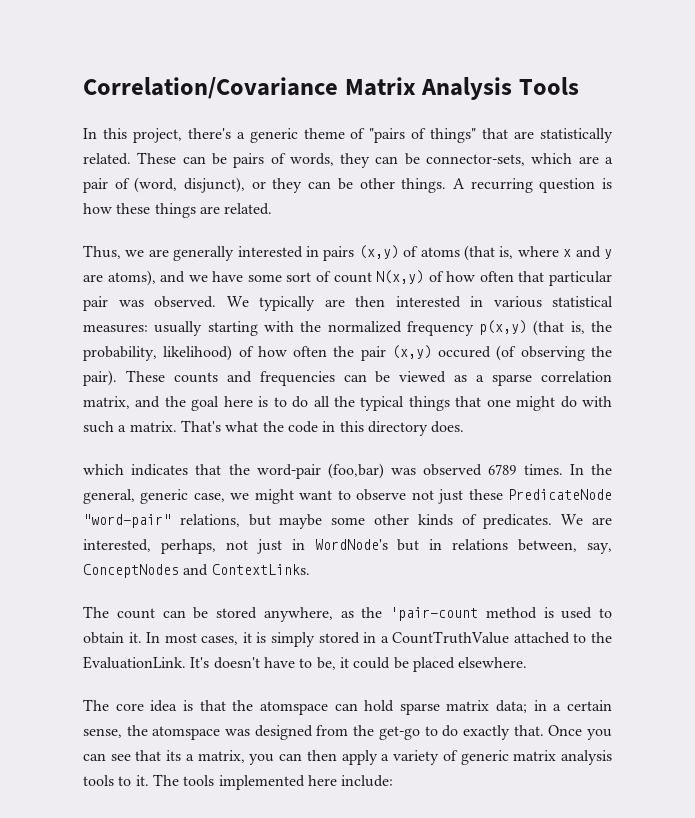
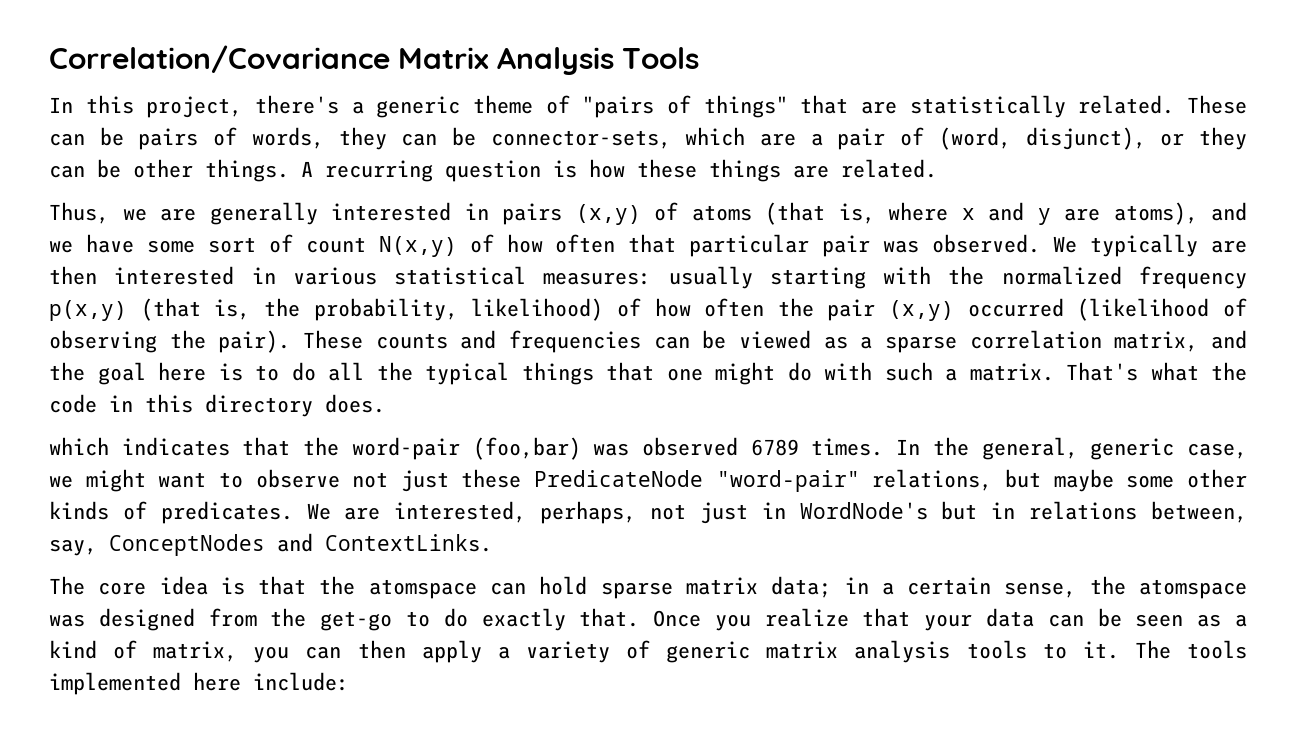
- We typically are then interested in various statistical measures: usually starting with the normalized frequency p(x,y) (that is, the probability, likelihood) of how often the pair (x,y) occured (of observing the pair).
+ We typically are then interested in various statistical measures: usually starting with the normalized frequency p(x,y) (that is, the probability, likelihood) of how often the pair (x,y) occurred (likelihood of observing the pair).
- The count can be stored anywhere, as the 'pair-count method is used to obtain it. In most cases, it is simply stored in a CountTruthValue attached to the EvaluationLink. It's doesn't have to be, it could be placed elsewhere.
- Once you can see that its a matrix, you can then apply a variety of generic matrix analysis tools to it.
+ Once you realize that your data can be seen as a kind of matrix, you can then apply a variety of generic matrix analysis tools to it.

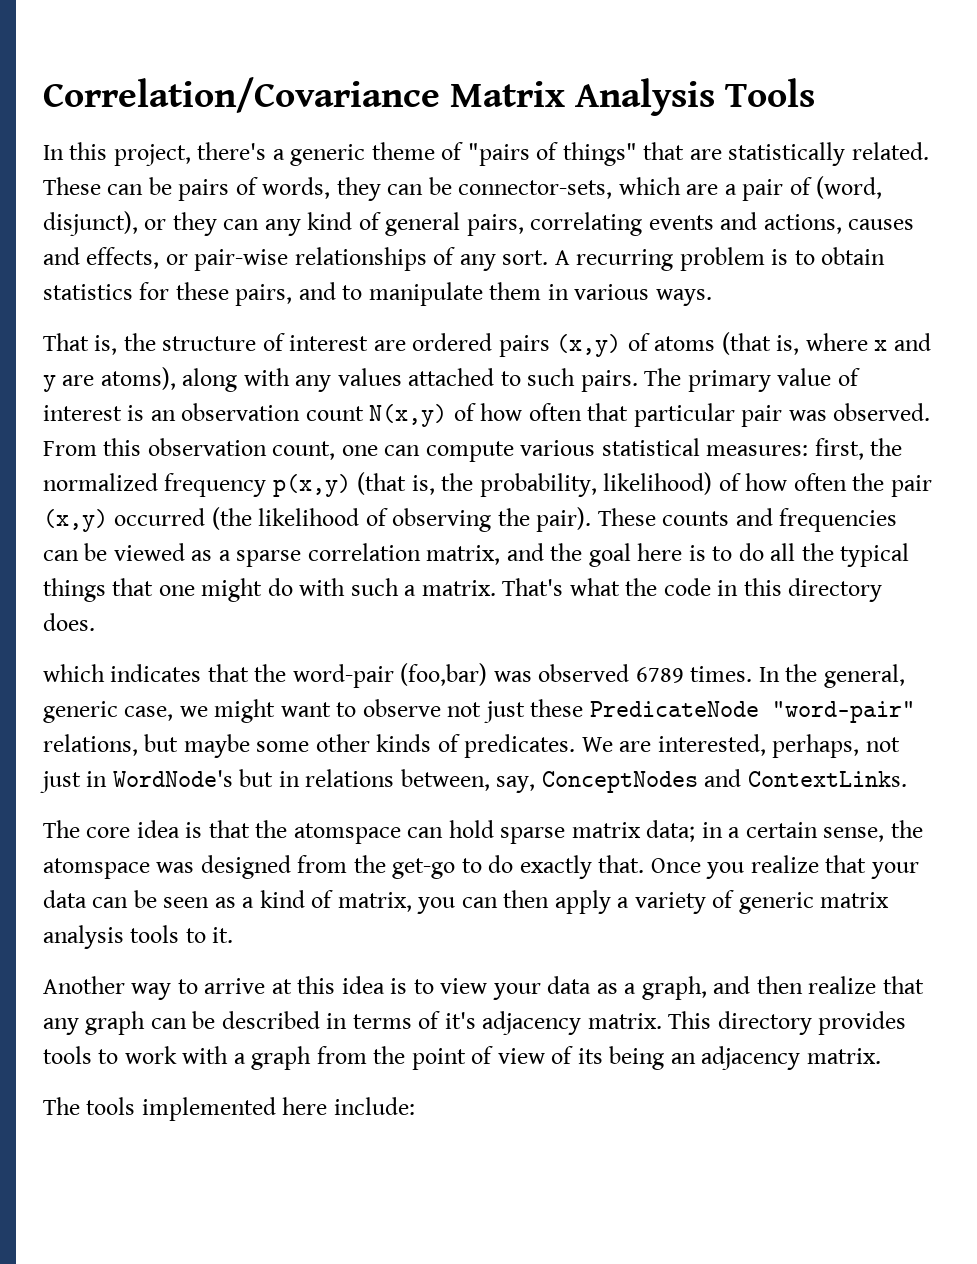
- These can be pairs of words, they can be connector-sets, which are a pair of (word, disjunct), or they can be other things. A recurring question is how these things are related.
- Thus, we are generally interested in pairs (x,y) of atoms (that is, where x and y are atoms), and we have some sort of count N(x,y) of how often that particular pair was observed.
+ These can be pairs of words, they can be connector-sets, which are a pair of (word, disjunct), or they can any kind of general pairs, correlating events and actions, causes and effects, or pair-wise relationships of any sort. A recurring problem is to obtain statistics for these pairs, and to manipulate them in various ways.
+ That is, the structure of interest are ordered pairs (x,y) of atoms (that is, where x and y are atoms), along with any values attached to such pairs. The primary value of interest is an observation count N(x,y) of how often that particular pair was observed.
- We typically are then interested in various statistical measures: usually starting with the normalized frequency p(x,y) (that is, the probability, likelihood) of how often the pair (x,y) occurred (likelihood of observing the pair).
+ From this observation count, one can compute various statistical measures: first, the normalized frequency p(x,y) (that is, the probability, likelihood) of how often the pair (x,y) occurred (the likelihood of observing the pair).
- Once you realize that your data can be seen as a kind of matrix, you can then apply a variety of generic matrix analysis tools to it. The tools implemented here include:
+ Once you realize that your data can be seen as a kind of matrix, you can then apply a variety of generic matrix analysis tools to it.
+ Another way to arrive at this idea is to view your data as a graph, and then realize that any graph can be described in terms of it's adjacency matrix. This directory provides tools to work with a graph from the point of view of its being an adjacency matrix.
+ The tools implemented here include:

